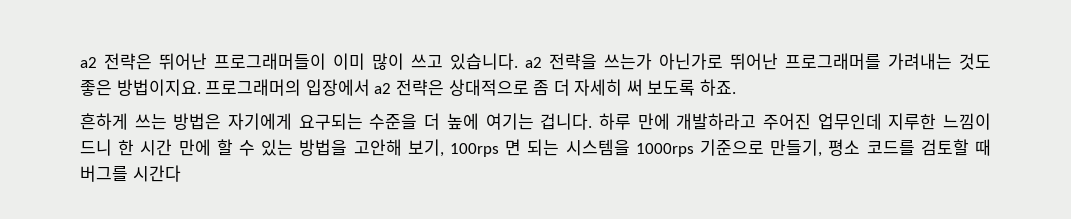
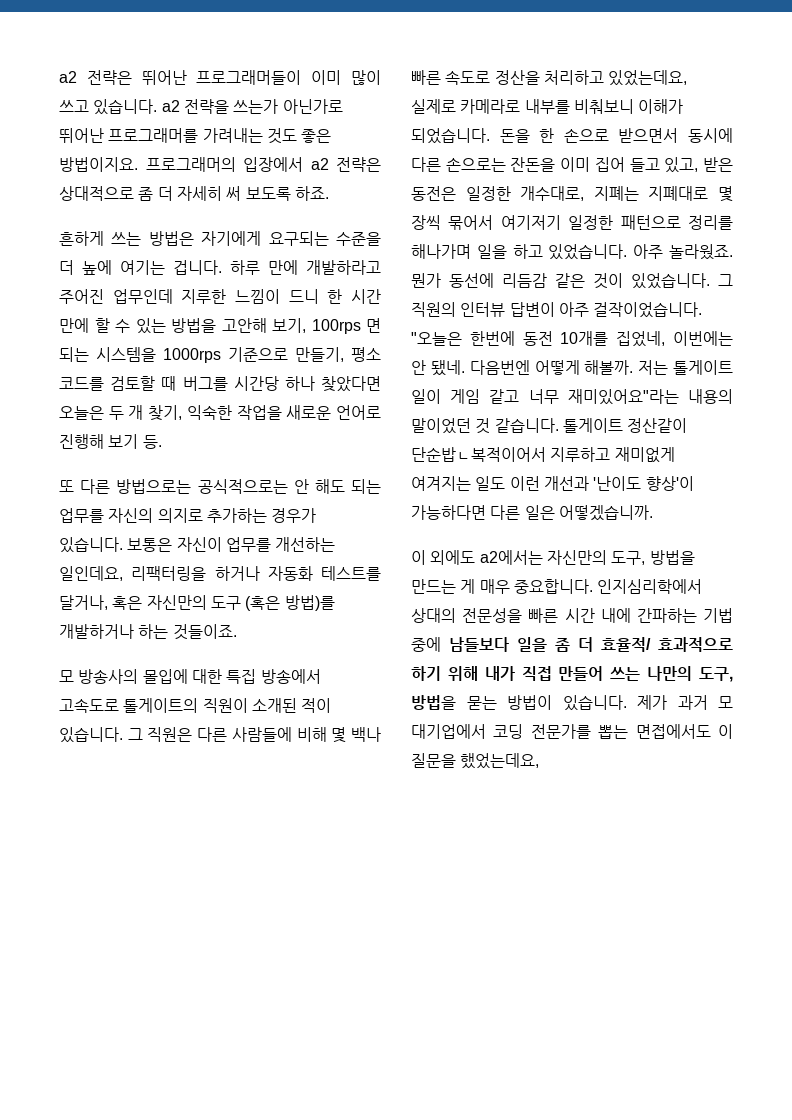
- 하루 만에 개발하라고 주어진 업무인데 지루한 느낌이 드니 한 시간 만에 할 수 있는 방법을 고안해 보기, 100rps 면 되는 시스템을 1000rps 기준으로 만들기, 평소 코드를 검토할 때 버그를 시간다
+ 하루 만에 개발하라고 주어진 업무인데 지루한 느낌이 드니 한 시간 만에 할 수 있는 방법을 고안해 보기, 100rps 면 되는 시스템을 1000rps 기준으로 만들기, 평소 코드를 검토할 때 버그를 시간당 하나 찾았다면 오늘은 두 개 찾기, 익숙한 작업을 새로운 언어로 진행해 보기 등.
+ 또 다른 방법으로는 공식적으로는 안 해도 되는 업무를 자신의 의지로 추가하는 경우가 있습니다. 보통은 자신이 업무를 개선하는 일인데요, 리팩터링을 하거나 자동화 테스트를 달거나, 혹은 자신만의 도구 (혹은 방법)를 개발하거나 하는 것들이죠.
+ 모 방송사의 몰입에 대한 특집 방송에서 고속도로 톨게이트의 직원이 소개된 적이 있습니다. 그 직원은 다른 사람들에 비해 몇 백나 빠른 속도로 정산을 처리하고 있었는데요, 실제로 카메라로 내부를 비춰보니 이해가 되었습니다. 돈을 한 손으로 받으면서 동시에 다른 손으로는 잔돈을 이미 집어 들고 있고, 받은 동전은 일정한 개수대로, 지폐는 지폐대로 몇 장씩 묶어서 여기저기 일정한 패턴으로 정리를 해나가며 일을 하고 있었습니다. 아주 놀라웠죠. 뭔가 동선에 리듬감 같은 것이 있었습니다. 그 직원의 인터뷰 답변이 아주 걸작이었습니다. "오늘은 한번에 동전 10개를 집었네, 이번에는 안 됐네. 다음번엔 어떻게 해볼까. 저는 톨게이트 일이 게임 같고 너무 재미있어요"라는 내용의 말이었던 것 같습니다. 톨게이트 정산같이 단순밥ㄴ복적이어서 지루하고 재미없게 여겨지는 일도 이런 개선과 '난이도 향상'이 가능하다면 다른 일은 어떻겠습니까.
+ 이 외에도 a2에서는 자신만의 도구, 방법을 만드는 게 매우 중요합니다. 인지심리학에서 상대의 전문성을 빠른 시간 내에 간파하는 기법 중에 남들보다 일을 좀 더 효율적/ 효과적으로 하기 위해 내가 직접 만들어 쓰는 나만의 도구, 방법을 묻는 방법이 있습니다. 제가 과거 모 대기업에서 코딩 전문가를 뽑는 면접에서도 이 질문을 했었는데요,

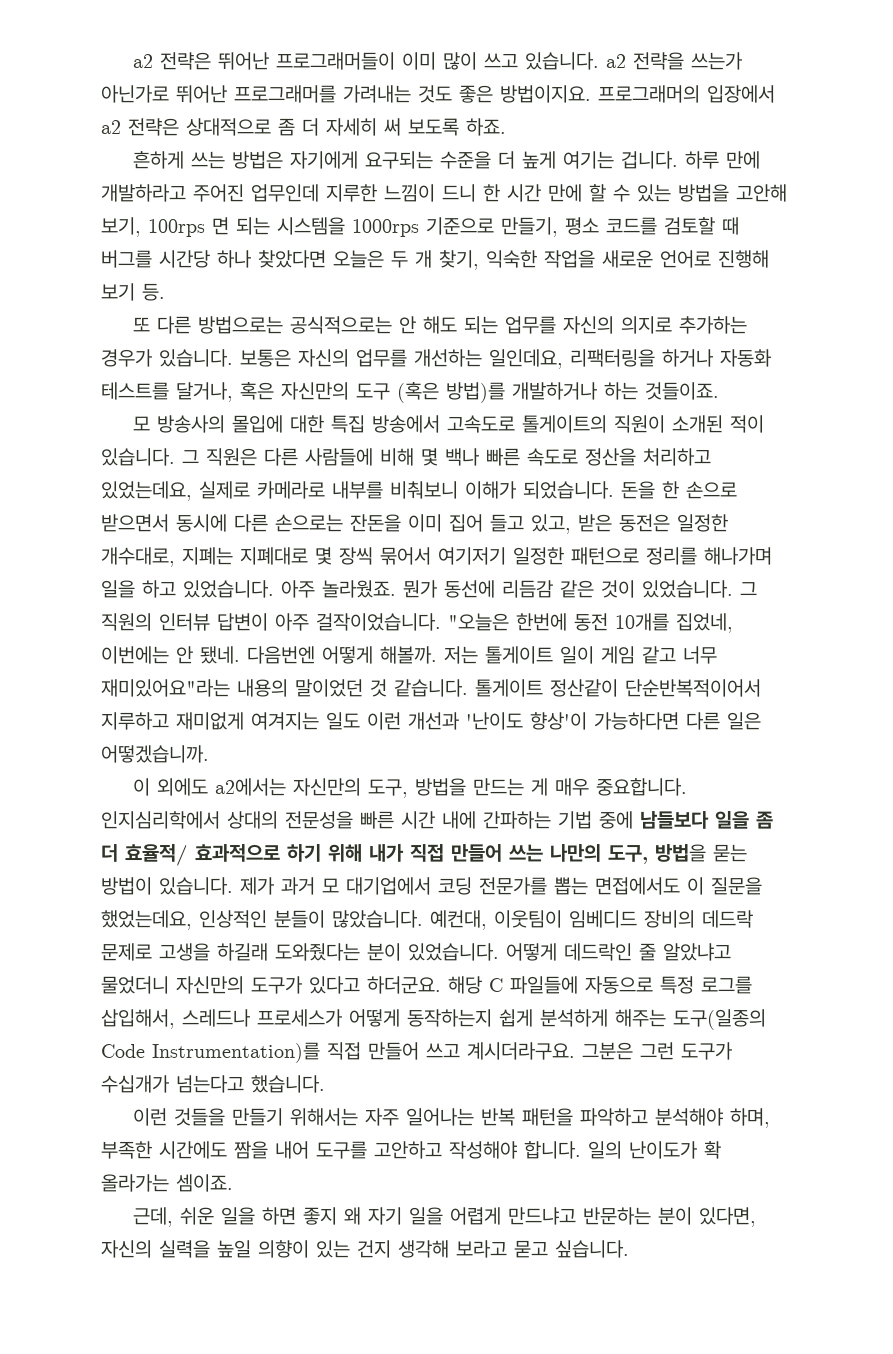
- 흔하게 쓰는 방법은 자기에게 요구되는 수준을 더 높에 여기는 겁니다.
+ 흔하게 쓰는 방법은 자기에게 요구되는 수준을 더 높게 여기는 겁니다.
- 보통은 자신이 업무를 개선하는 일인데요, 리팩터링을 하거나 자동화 테스트를 달거나, 혹은 자신만의 도구 (혹은 방법)를 개발하거나 하는 것들이죠.
+ 보통은 자신의 업무를 개선하는 일인데요, 리팩터링을 하거나 자동화 테스트를 달거나, 혹은 자신만의 도구 (혹은 방법)를 개발하거나 하는 것들이죠.
- 톨게이트 정산같이 단순밥ㄴ복적이어서 지루하고 재미없게 여겨지는 일도 이런 개선과 '난이도 향상'이 가능하다면 다른 일은 어떻겠습니까.
+ 톨게이트 정산같이 단순반복적이어서 지루하고 재미없게 여겨지는 일도 이런 개선과 '난이도 향상'이 가능하다면 다른 일은 어떻겠습니까.
- 제가 과거 모 대기업에서 코딩 전문가를 뽑는 면접에서도 이 질문을 했었는데요,
+ 제가 과거 모 대기업에서 코딩 전문가를 뽑는 면접에서도 이 질문을 했었는데요, 인상적인 분들이 많았습니다. 예컨대, 이웃팀이 임베디드 장비의 데드락 문제로 고생을 하길래 도와줬다는 분이 있었습니다. 어떻게 데드락인 줄 알았냐고 물었더니 자신만의 도구가 있다고 하더군요. 해당 C 파일들에 자동으로 특정 로그를 삽입해서, 스레드나 프로세스가 어떻게 동작하는지 쉽게 분석하게 해주는 도구(일종의 Code Instrumentation)를 직접 만들어 쓰고 계시더라구요. 그분은 그런 도구가 수십개가 넘는다고 했습니다.
+ 이런 것들을 만들기 위해서는 자주 일어나는 반복 패턴을 파악하고 분석해야 하며, 부족한 시간에도 짬을 내어 도구를 고안하고 작성해야 합니다. 일의 난이도가 확 올라가는 셈이죠.
+ 근데, 쉬운 일을 하면 좋지 왜 자기 일을 어렵게 만드냐고 반문하는 분이 있다면, 자신의 실력을 높일 의향이 있는 건지 생각해 보라고 묻고 싶습니다.

